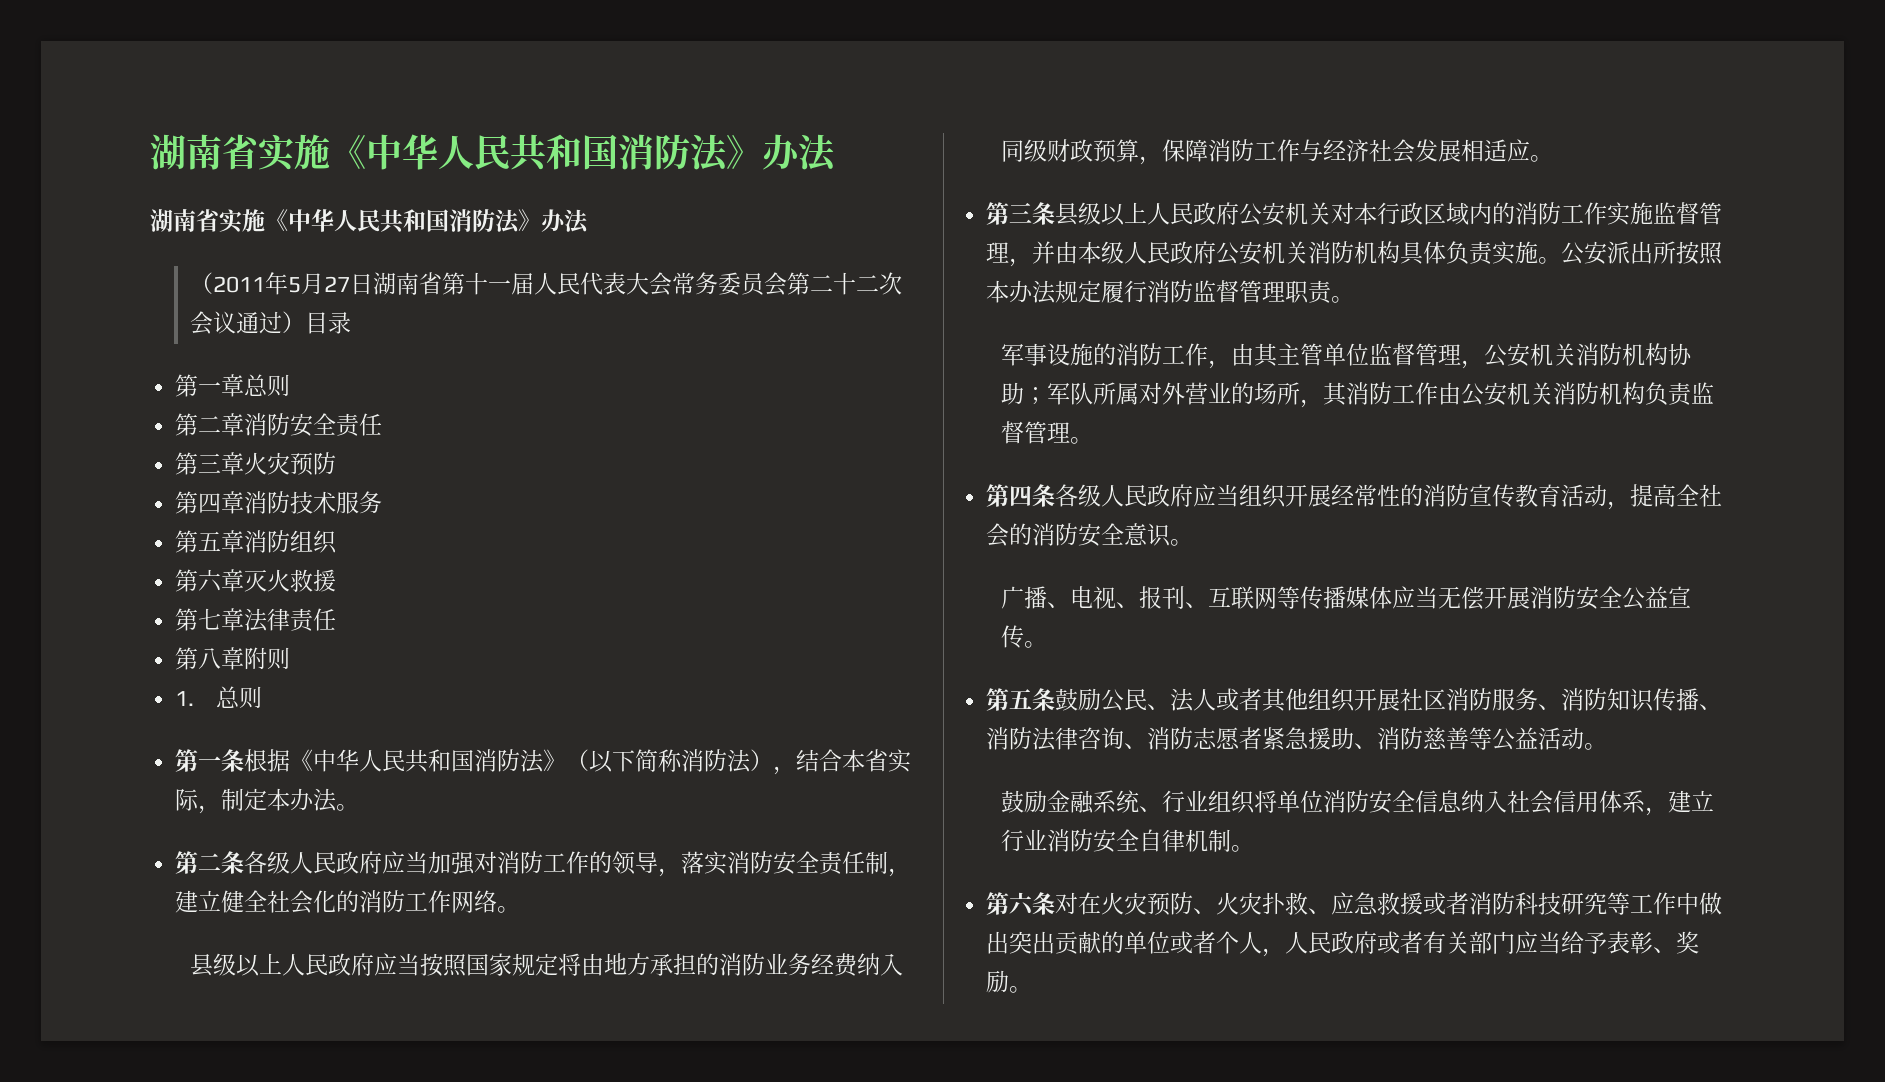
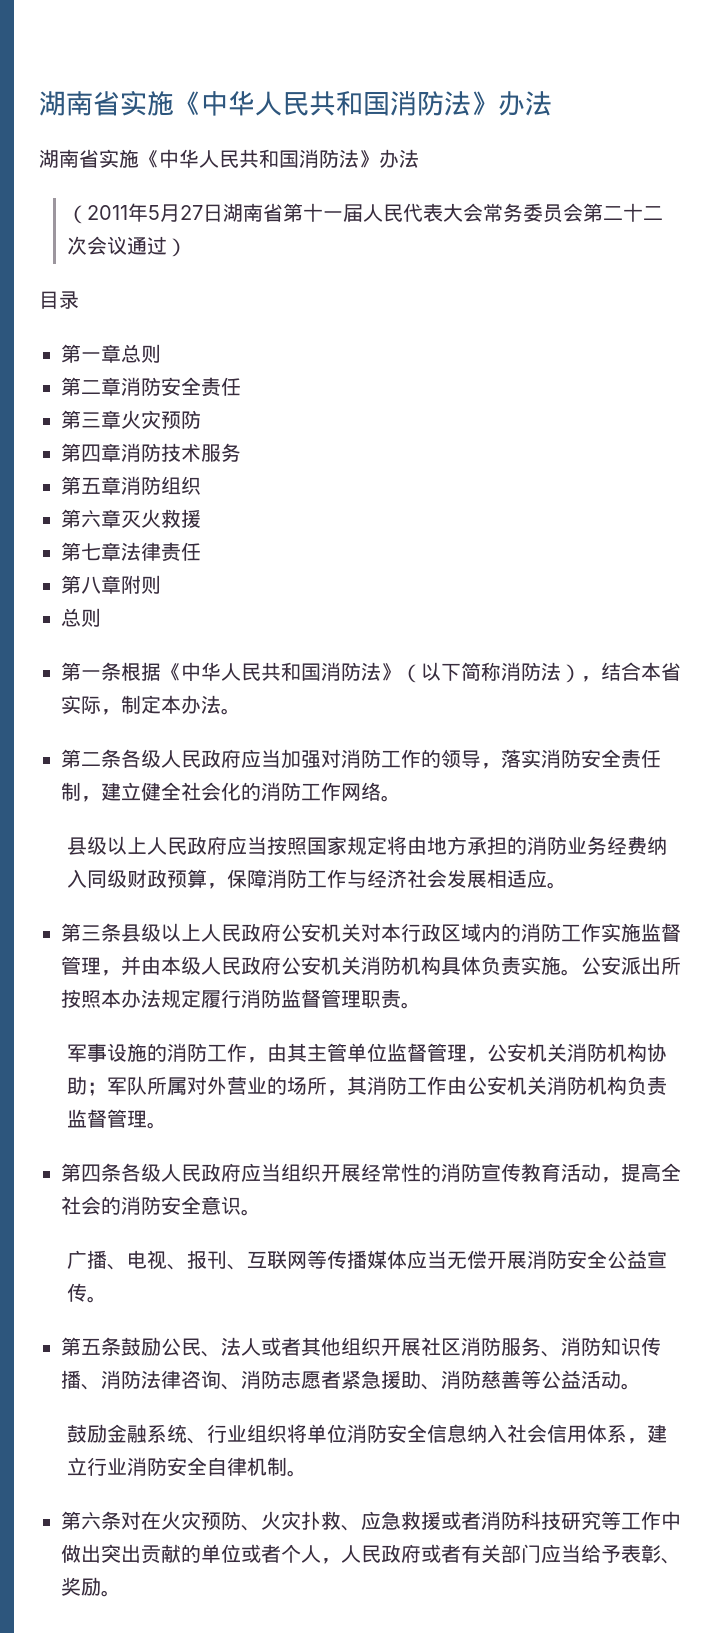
- （2011年5月27日湖南省第十一届人民代表大会常务委员会第二十二次会议通过）目录
+ （2011年5月27日湖南省第十一届人民代表大会常务委员会第二十二次会议通过）
+ 目录
  第八章附则
- 1.总则
+ 总则

